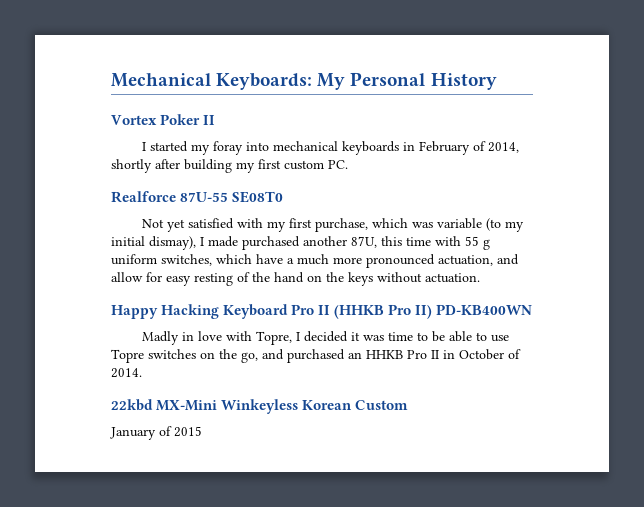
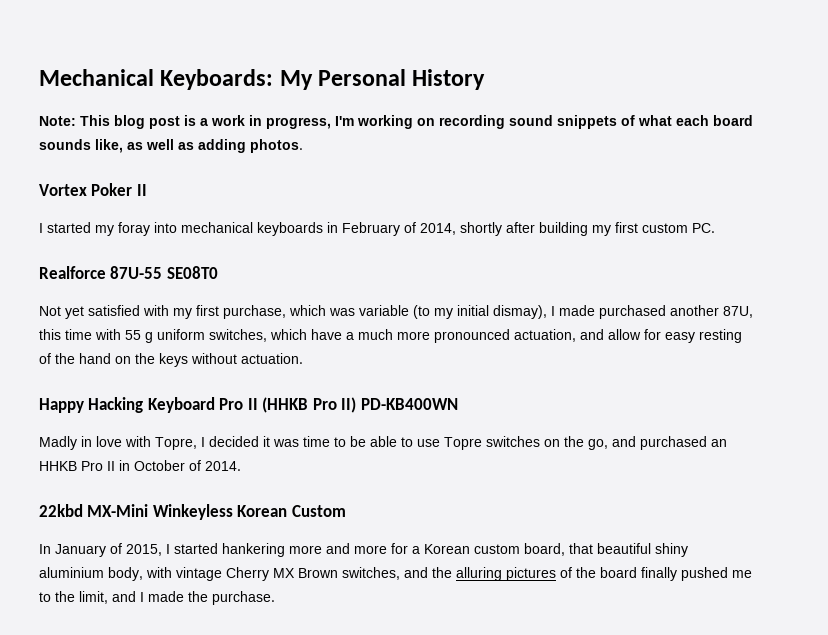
+ Note: This blog post is a work in progress, I'm working on recording sound snippets of what each board sounds like, as well as adding photos.
- January of 2015
+ In January of 2015, I started hankering more and more for a Korean custom board, that beautiful shiny aluminium body, with vintage Cherry MX Brown switches, and the alluring pictures of the board finally pushed me to the limit, and I made the purchase.

